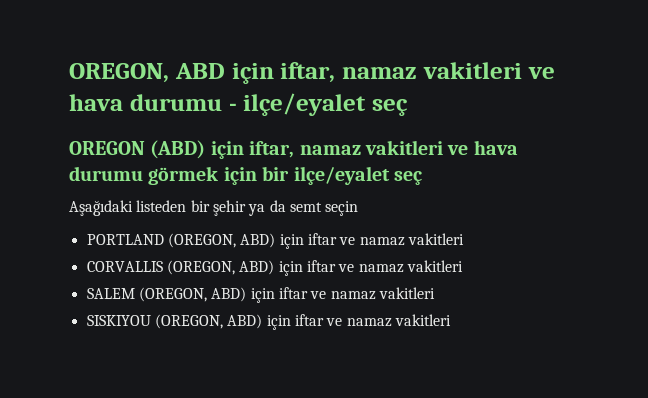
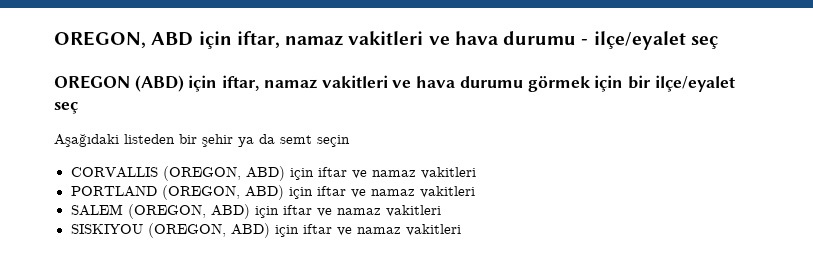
+ CORVALLIS (OREGON, ABD) için iftar ve namaz vakitleri
  PORTLAND (OREGON, ABD) için iftar ve namaz vakitleri
- CORVALLIS (OREGON, ABD) için iftar ve namaz vakitleri

